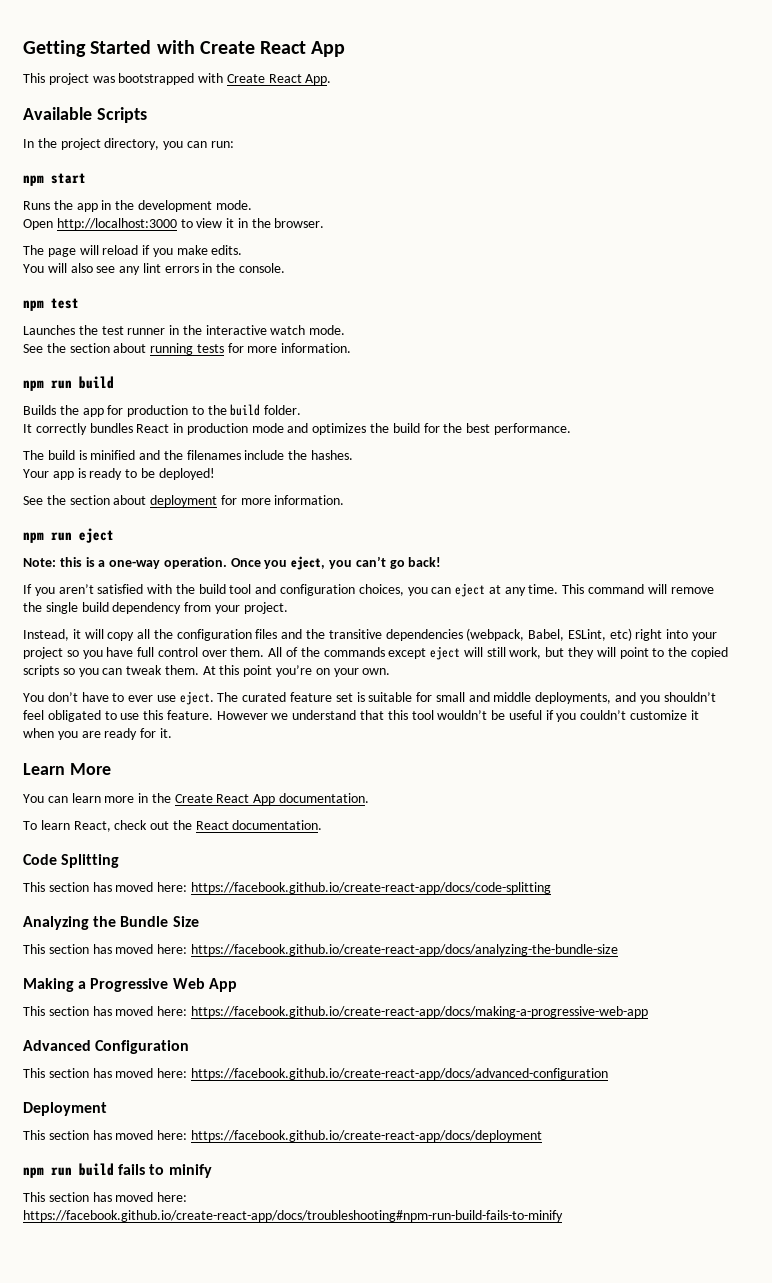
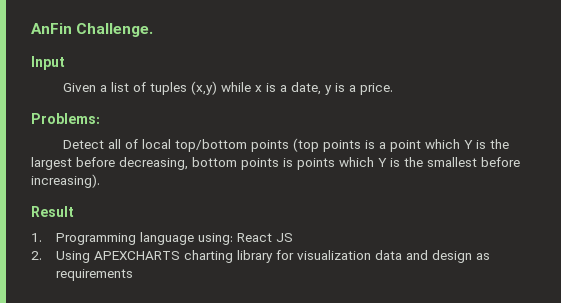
- Getting Started with Create React App
- This project was bootstrapped with Create React App.
- Available Scripts
- In the project directory, you can run:
- npm start
- Runs the app in the development mode.
- Open http://localhost:3000 to view it in the browser.
- The page will reload if you make edits.
- You will also see any lint errors in the console.
- npm test
- Launches the test runner in the interactive watch mode.
- See the section about running tests for more information.
- npm run build
- Builds the app for production to the build folder.
- It correctly bundles React in production mode and optimizes the build for the best performance.
- The build is minified and the filenames include the hashes.
- Your app is ready to be deployed!
- See the section about deployment for more information.
- npm run eject
- Note: this is a one-way operation. Once you eject, you can’t go back!
- If you aren’t satisfied with the build tool and configuration choices, you can eject at any time. This command will remove the single build dependency from your project.
- Instead, it will copy all the configuration files and the transitive dependencies (webpack, Babel, ESLint, etc) right into your project so you have full control over them. All of the commands except eject will still work, but they will point to the copied scripts so you can tweak them. At this point you’re on your own.
- You don’t have to ever use eject. The curated feature set is suitable for small and middle deployments, and you shouldn’t feel obligated to use this feature. However we understand that this tool wouldn’t be useful if you couldn’t customize it when you are ready for it.
- Learn More
- You can learn more in the Create React App documentation.
- To learn React, check out the React documentation.
- Code Splitting
- This section has moved here: https://facebook.github.io/create-react-app/docs/code-splitting
- Analyzing the Bundle Size
- This section has moved here: https://facebook.github.io/create-react-app/docs/analyzing-the-bundle-size
- Making a Progressive Web App
- This section has moved here: https://facebook.github.io/create-react-app/docs/making-a-progressive-web-app
- Advanced Configuration
- This section has moved here: https://facebook.github.io/create-react-app/docs/advanced-configuration
- Deployment
- This section has moved here: https://facebook.github.io/create-react-app/docs/deployment
- npm run build fails to minify
- This section has moved here: https://facebook.github.io/create-react-app/docs/troubleshooting#npm-run-build-fails-to-minify
+ AnFin Challenge.
+ Input
+ Given a list of tuples (x,y) while x is a date, y is a price.
+ Problems:
+ Detect all of local top/bottom points (top points is a point which Y is the largest before decreasing, bottom points is points which Y is the smallest before increasing).
+ Result
+ 1. Programming language using: React JS
+ 2. Using APEXCHARTS charting library for visualization data and design as requirements

